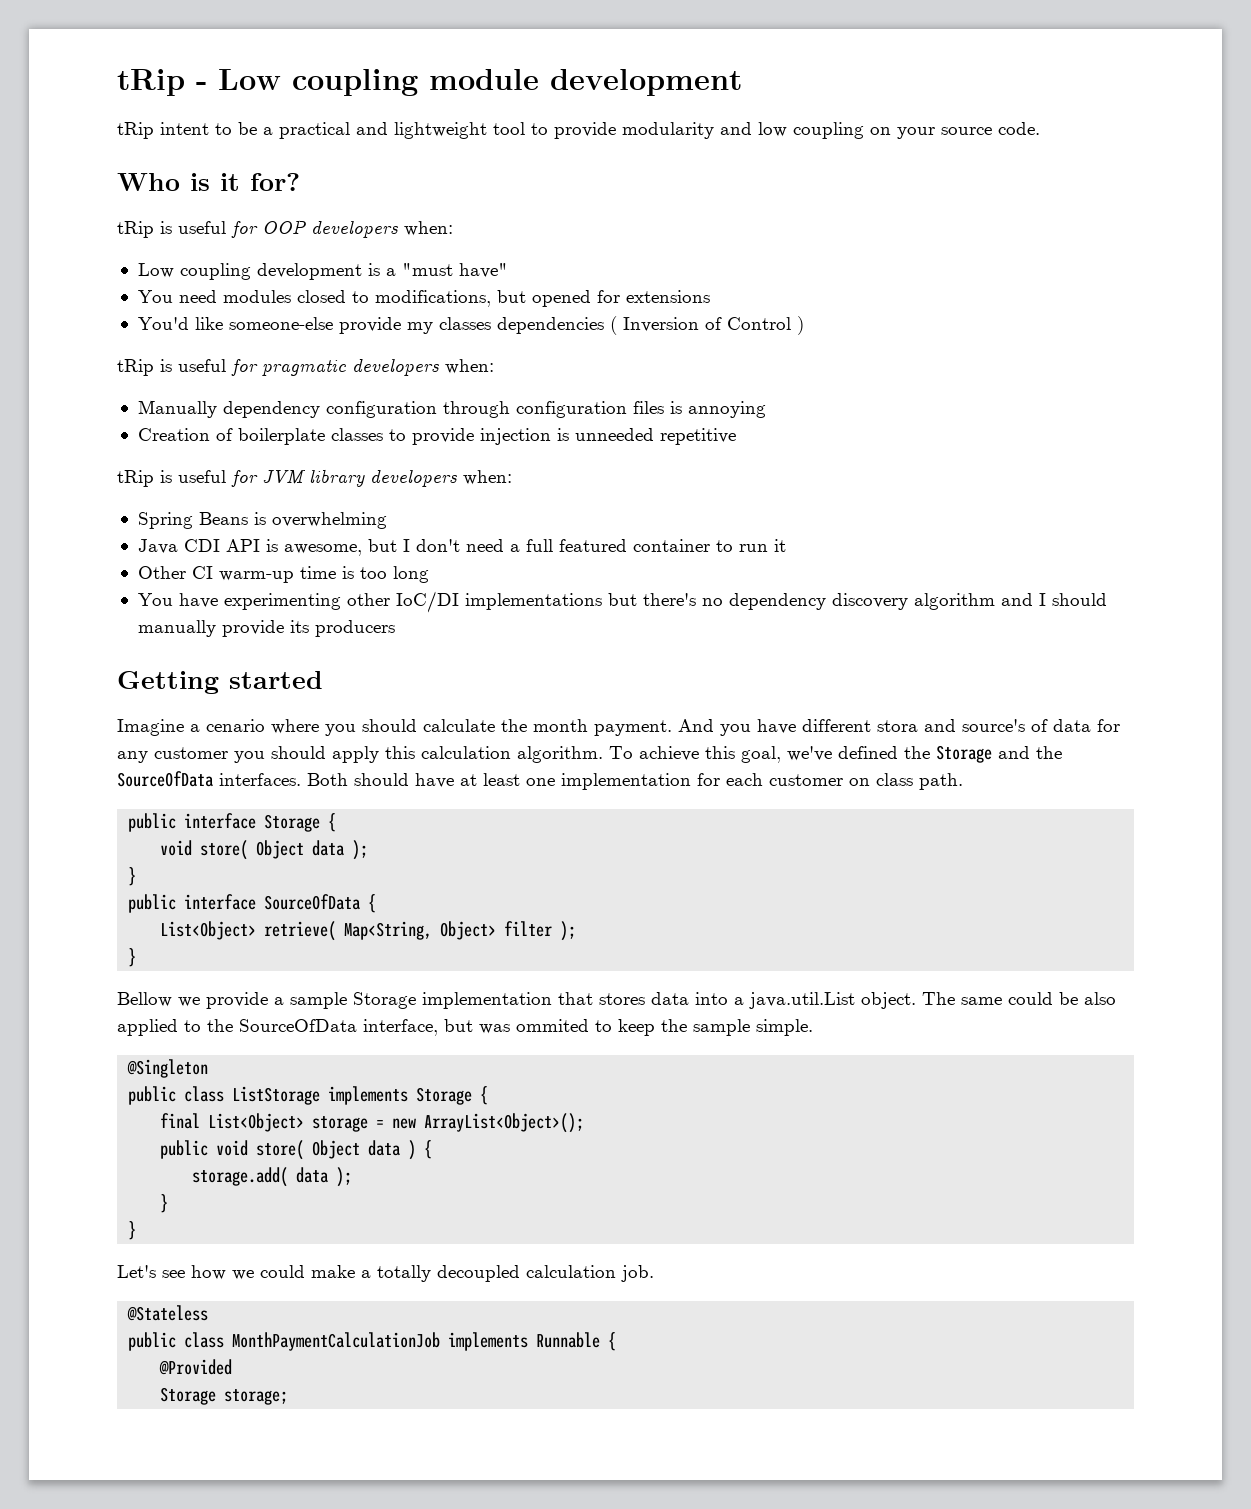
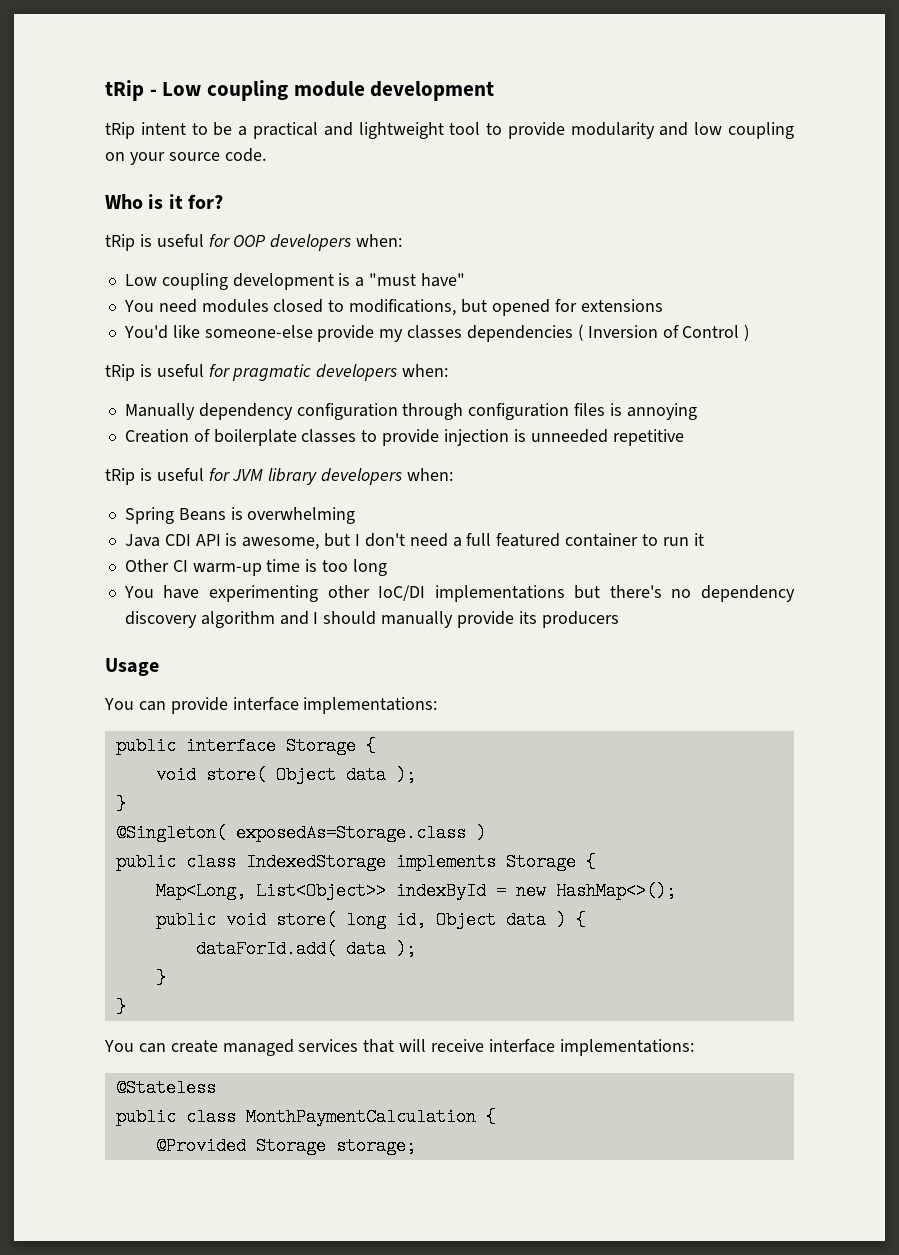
- Getting started
- Imagine a cenario where you should calculate the month payment. And you have different stora and source's of data for any customer you should apply this calculation algorithm. To achieve this goal, we've defined the Storage and the SourceOfData interfaces. Both should have at least one implementation for each customer on class path.
+ Usage
+ You can provide interface implementations:
- public interface SourceOfData {
- List<Object> retrieve( Map<String, Object> filter );
- }
- Bellow we provide a sample Storage implementation that stores data into a java.util.List object. The same could be also applied to the SourceOfData interface, but was ommited to keep the sample simple.
- @Singleton
- public class ListStorage implements Storage {
+ @Singleton( exposedAs=Storage.class )
+ public class IndexedStorage implements Storage {
- final List<Object> storage = new ArrayList<Object>();
+ Map<Long, List<Object>> indexById = new HashMap<>();
- public void store( Object data ) {
+ public void store( long id, Object data ) {
- storage.add( data );
+ dataForId.add( data );
- Let's see how we could make a totally decoupled calculation job.
+ You can create managed services that will receive interface implementations:
- public class MonthPaymentCalculationJob implements Runnable {
+ public class MonthPaymentCalculation {
- @Provided
- Storage storage;
+ @Provided Storage storage;

